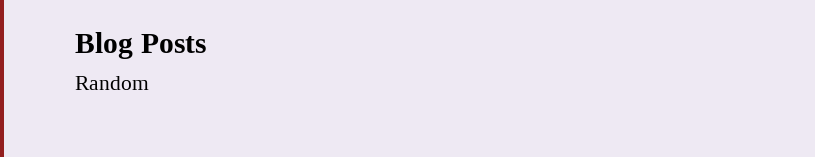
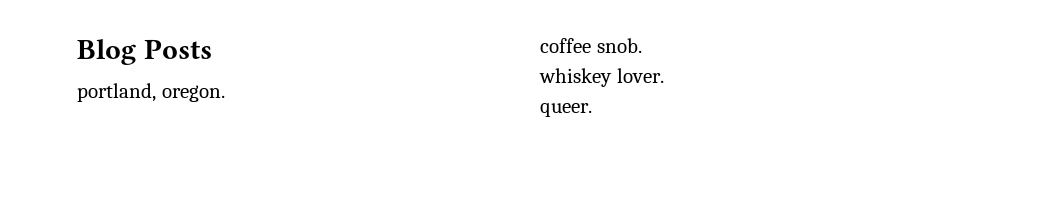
- Random
+ portland, oregon.
+ coffee snob.
+ whiskey lover.
+ queer.

